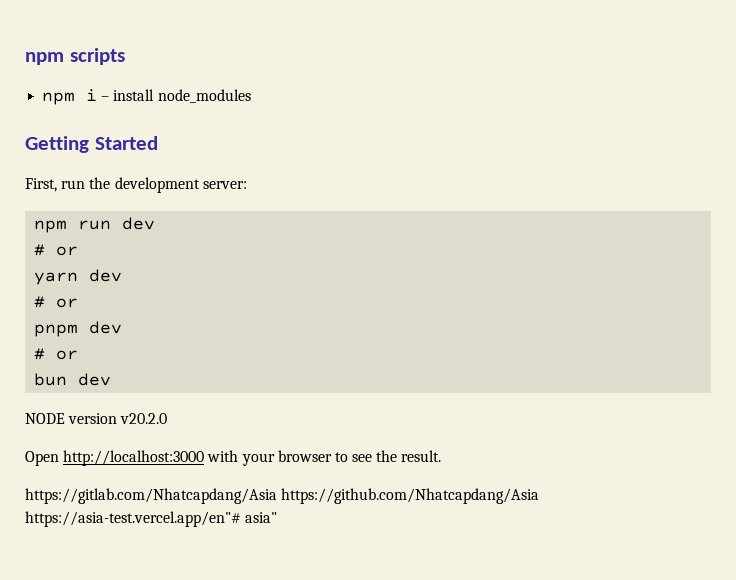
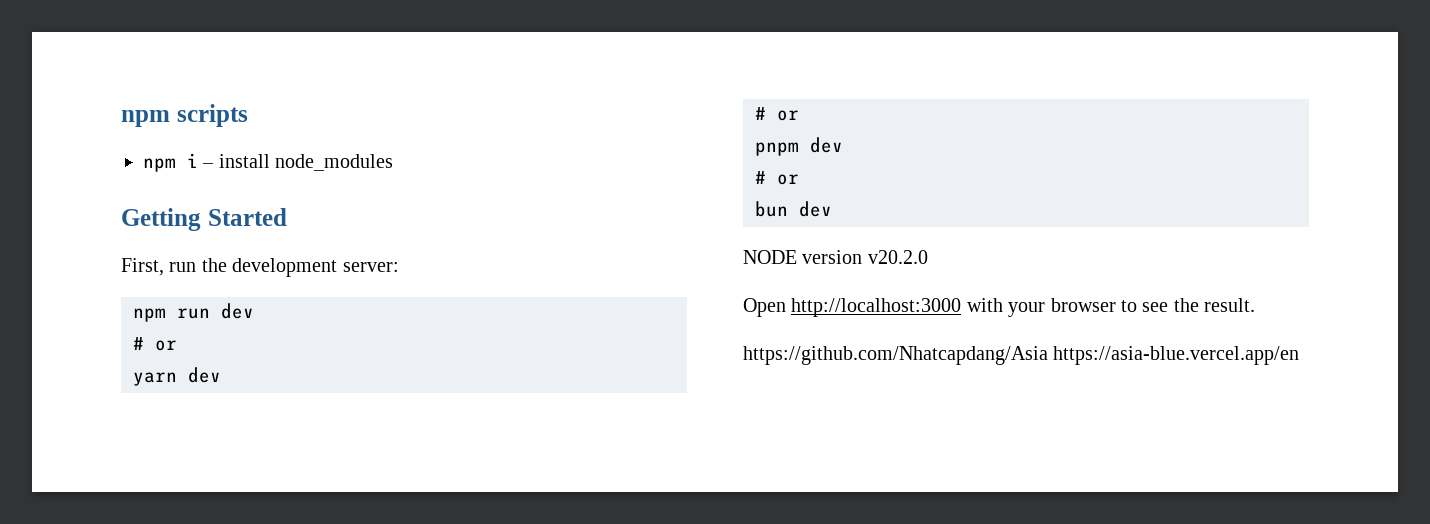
- https://gitlab.com/Nhatcapdang/Asia https://github.com/Nhatcapdang/Asia https://asia-test.vercel.app/en"# asia"
+ https://github.com/Nhatcapdang/Asia https://asia-blue.vercel.app/en

